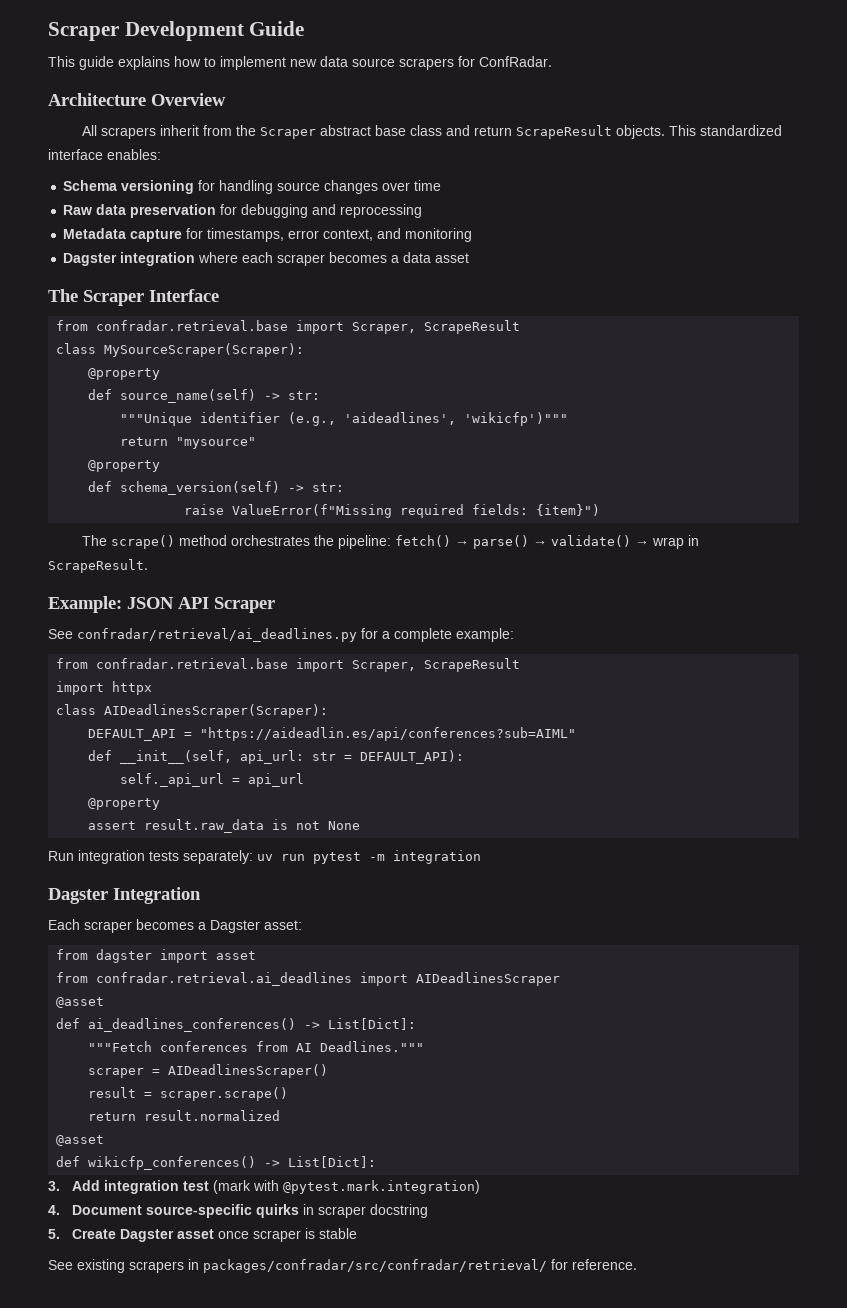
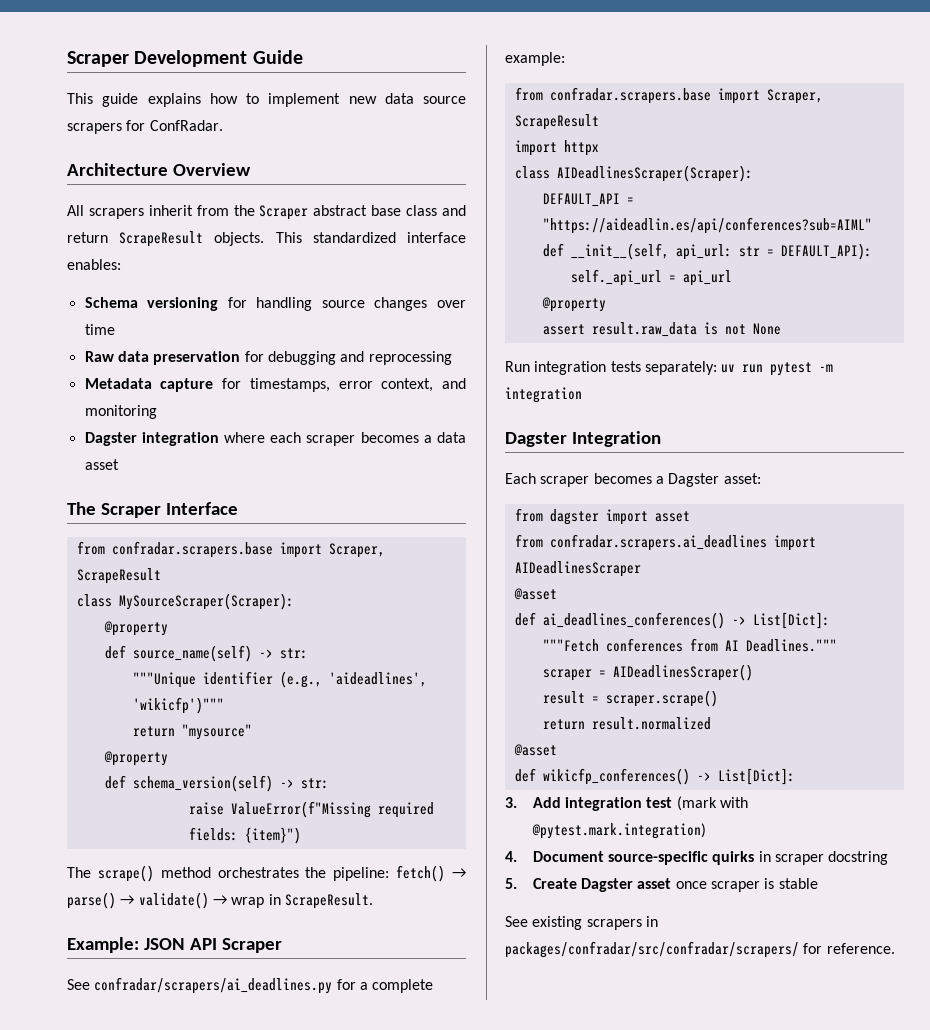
  The Scraper Interface
- from confradar.retrieval.base import Scraper, ScrapeResult
+ from confradar.scrapers.base import Scraper, ScrapeResult
- See confradar/retrieval/ai_deadlines.py for a complete example:
- from confradar.retrieval.base import Scraper, ScrapeResult
+ See confradar/scrapers/ai_deadlines.py for a complete example:
+ from confradar.scrapers.base import Scraper, ScrapeResult
- from confradar.retrieval.ai_deadlines import AIDeadlinesScraper
+ from confradar.scrapers.ai_deadlines import AIDeadlinesScraper
- See existing scrapers in packages/confradar/src/confradar/retrieval/ for reference.
+ See existing scrapers in packages/confradar/src/confradar/scrapers/ for reference.

